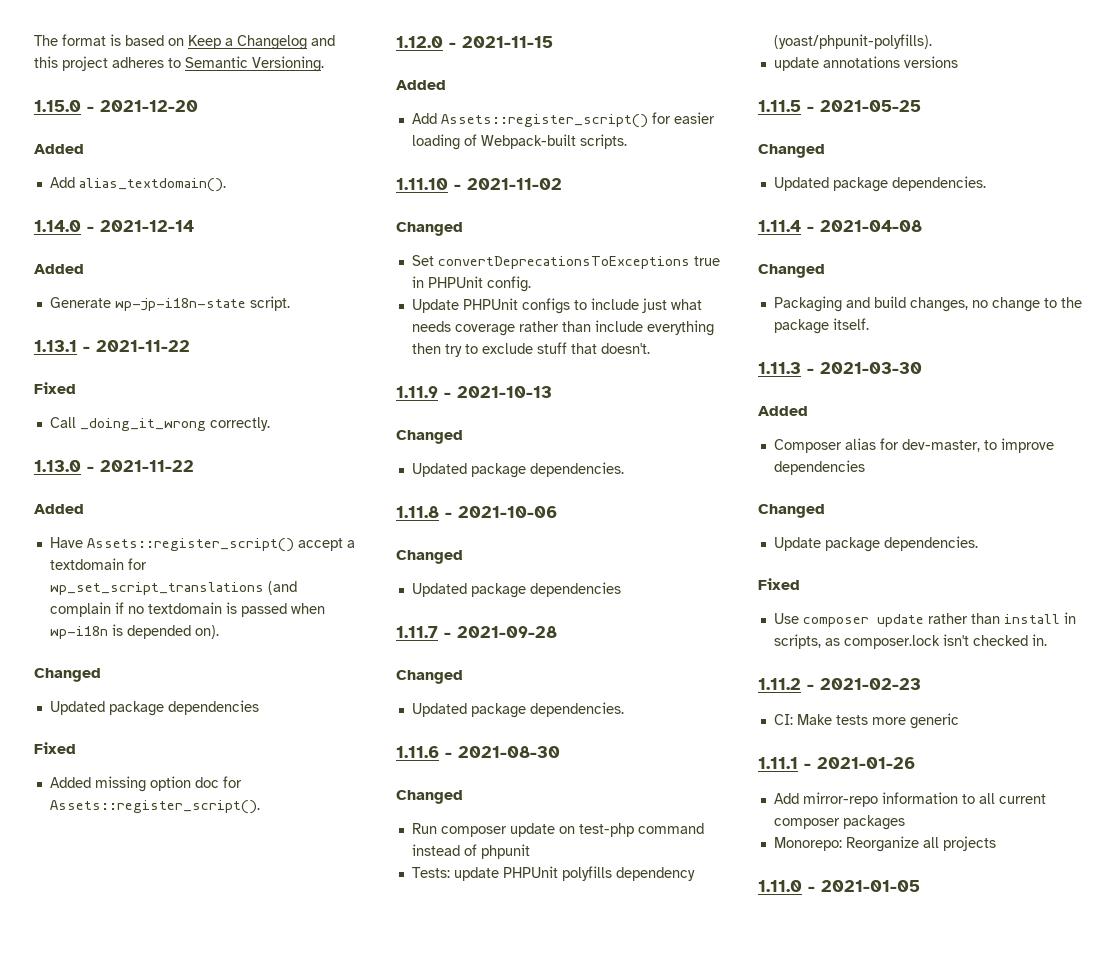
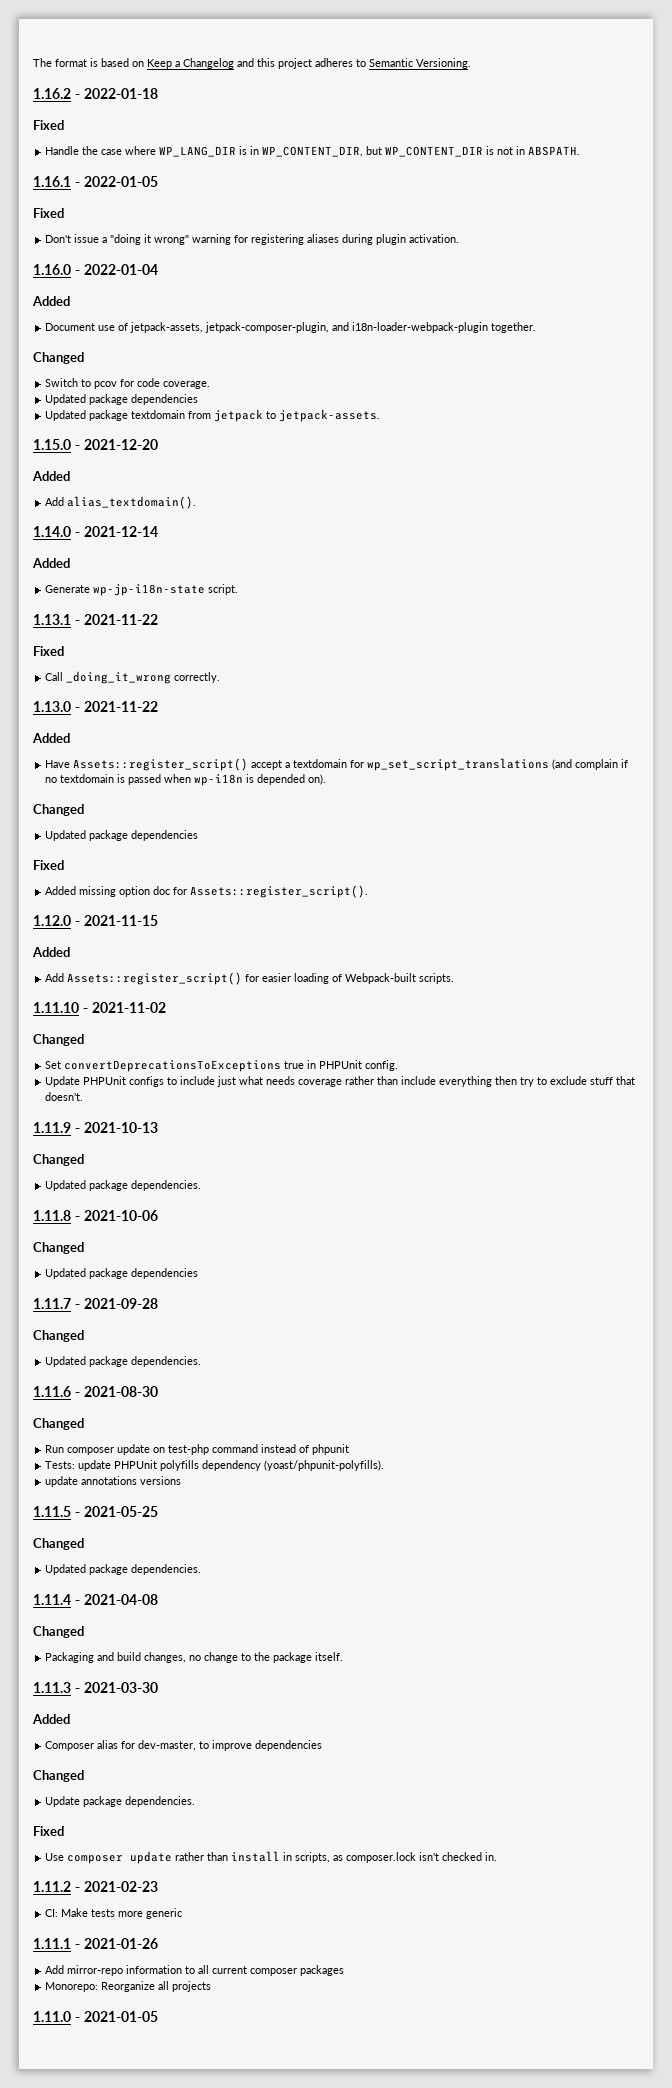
+ 1.16.2 - 2022-01-18
+ Fixed
+ Handle the case where WP_LANG_DIR is in WP_CONTENT_DIR, but WP_CONTENT_DIR is not in ABSPATH.
+ 1.16.1 - 2022-01-05
+ Fixed
+ Don't issue a "doing it wrong" warning for registering aliases during plugin activation.
+ 1.16.0 - 2022-01-04
+ Added
+ Document use of jetpack-assets, jetpack-composer-plugin, and i18n-loader-webpack-plugin together.
+ Changed
+ Switch to pcov for code coverage.
+ Updated package dependencies
+ Updated package textdomain from jetpack to jetpack-assets.

